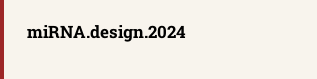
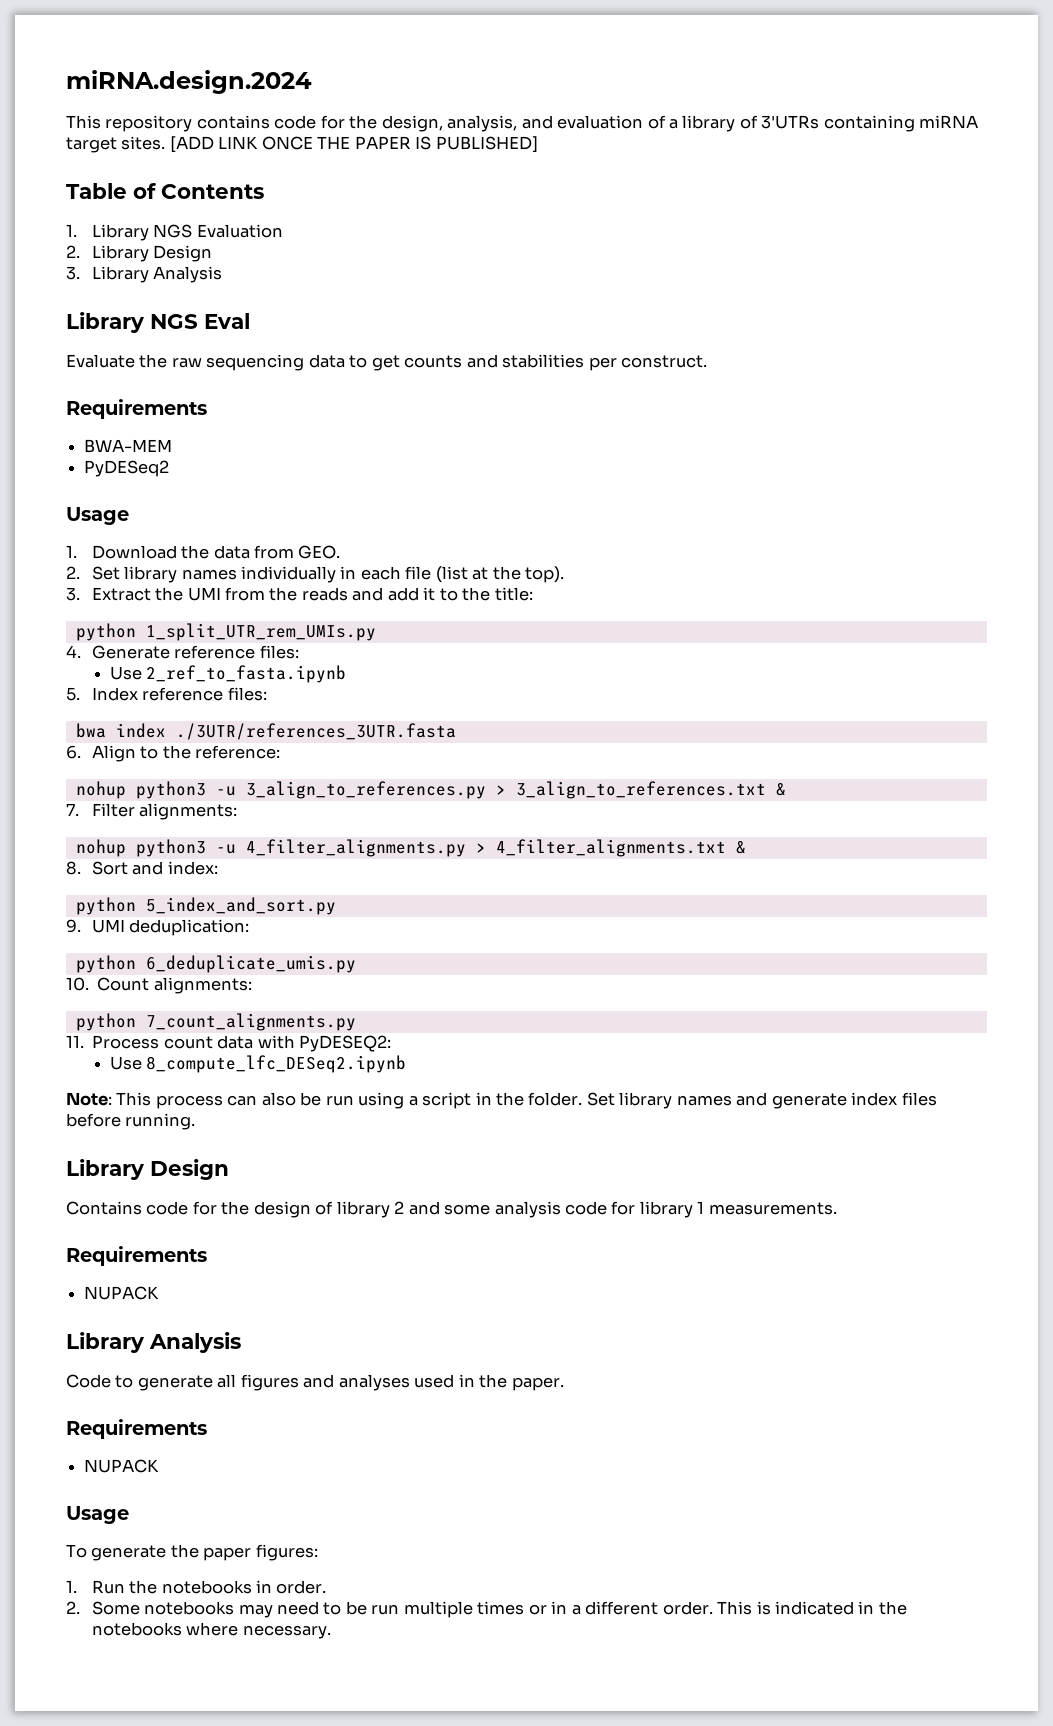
+ This repository contains code for the design, analysis, and evaluation of a library of 3'UTRs containing miRNA target sites. [ADD LINK ONCE THE PAPER IS PUBLISHED]
+ Table of Contents
+ 1. Library NGS Evaluation
+ 2. Library Design
+ 3. Library Analysis
+ Library NGS Eval
+ Evaluate the raw sequencing data to get counts and stabilities per construct.
+ Requirements
+ BWA-MEM
+ PyDESeq2
+ Usage
+ 1. Download the data from GEO.
+ 2. Set library names individually in each file (list at the top).
+ 3. Extract the UMI from the reads and add it to the title:
+ python 1_split_UTR_rem_UMIs.py
+ 4. Generate reference files:
+ Use 2_ref_to_fasta.ipynb
+ 5. Index reference files:
+ bwa index ./3UTR/references_3UTR.fasta
+ 6. Align to the reference:
+ nohup python3 -u 3_align_to_references.py > 3_align_to_references.txt &
+ 7. Filter alignments:
+ nohup python3 -u 4_filter_alignments.py > 4_filter_alignments.txt &
+ 8. Sort and index:
+ python 5_index_and_sort.py
+ 9. UMI deduplication:
+ python 6_deduplicate_umis.py
+ 10. Count alignments:
+ python 7_count_alignments.py
+ 11. Process count data with PyDESEQ2:
+ Use 8_compute_lfc_DESeq2.ipynb
+ Note: This process can also be run using a script in the folder. Set library names and generate index files before running.
+ Library Design
+ Contains code for the design of library 2 and some analysis code for library 1 measurements.
+ Requirements
+ NUPACK
+ Library Analysis
+ Code to generate all figures and analyses used in the paper.
+ Requirements
+ NUPACK
+ Usage
+ To generate the paper figures:
+ 1. Run the notebooks in order.
+ 2. Some notebooks may need to be run multiple times or in a different order. This is indicated in the notebooks where necessary.

